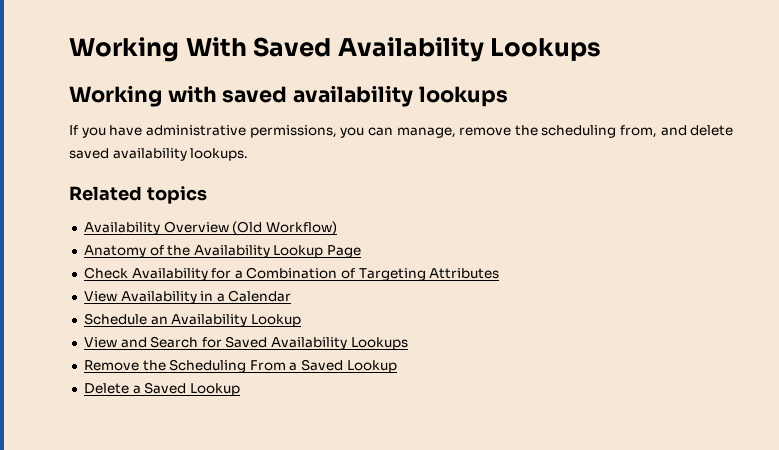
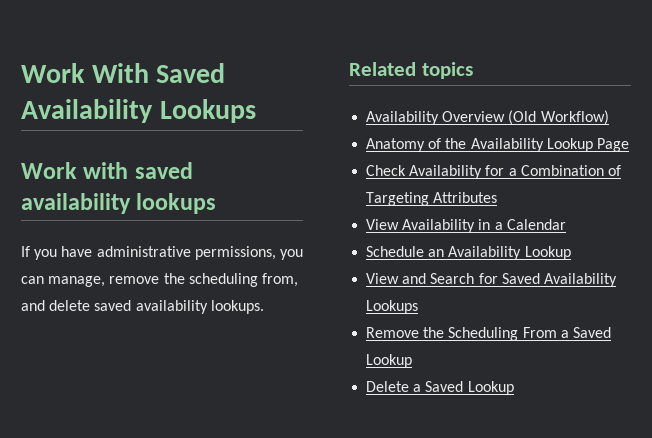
- Working With Saved Availability Lookups
+ Work With Saved Availability Lookups
- Working with saved availability lookups
+ Work with saved availability lookups

